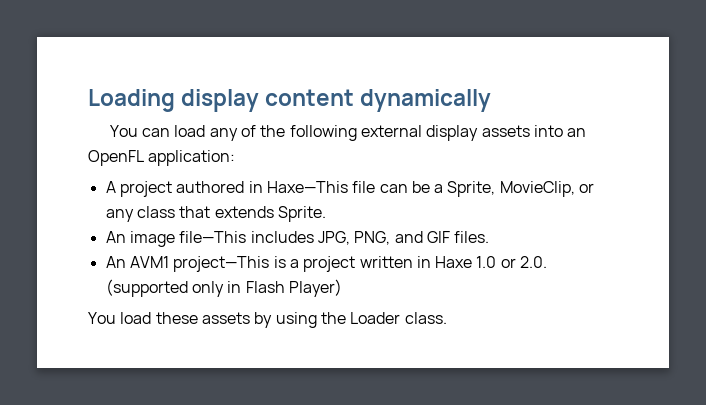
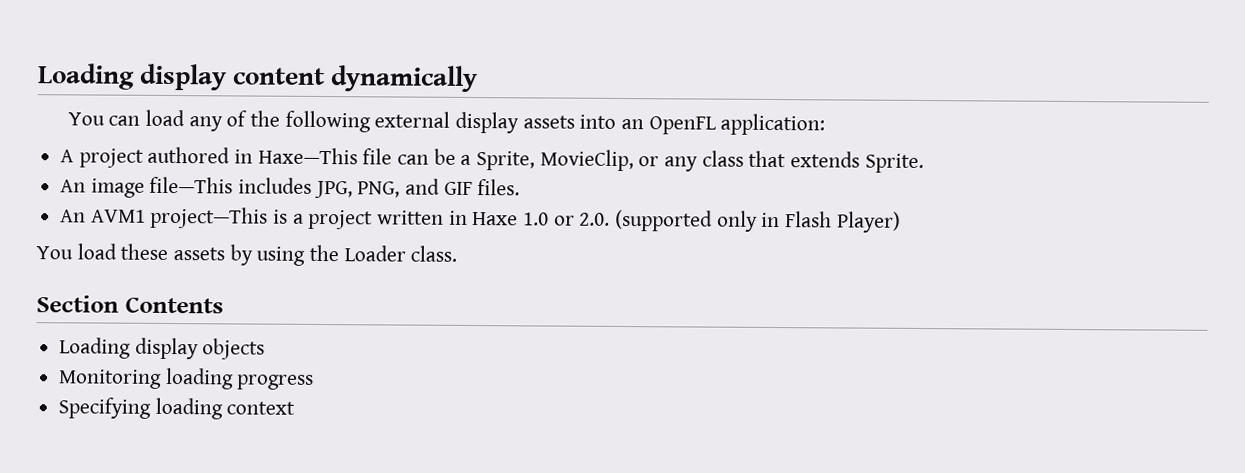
+ Section Contents
+ Loading display objects
+ Monitoring loading progress
+ Specifying loading context

